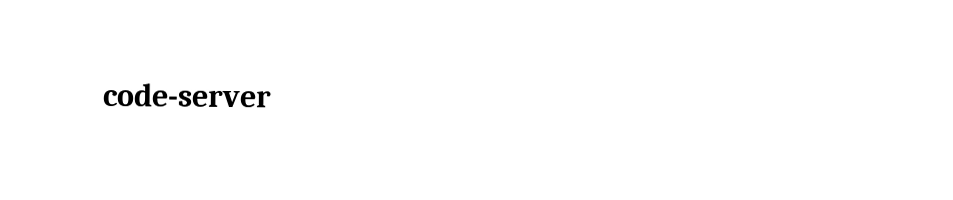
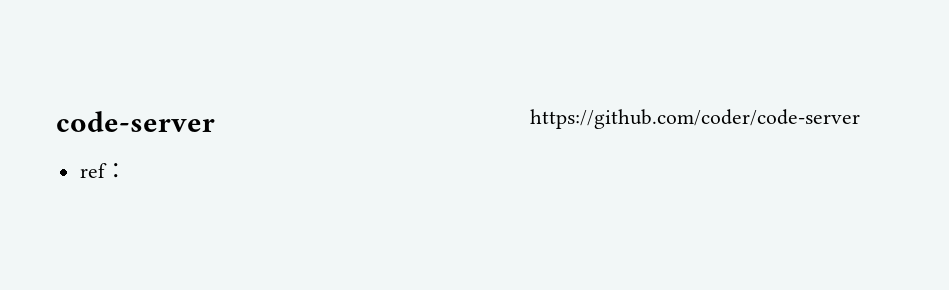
+ ref：https://github.com/coder/code-server

